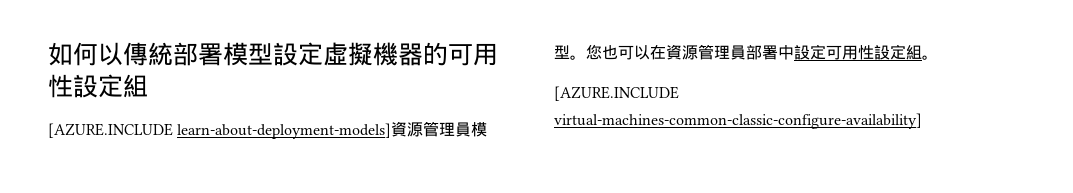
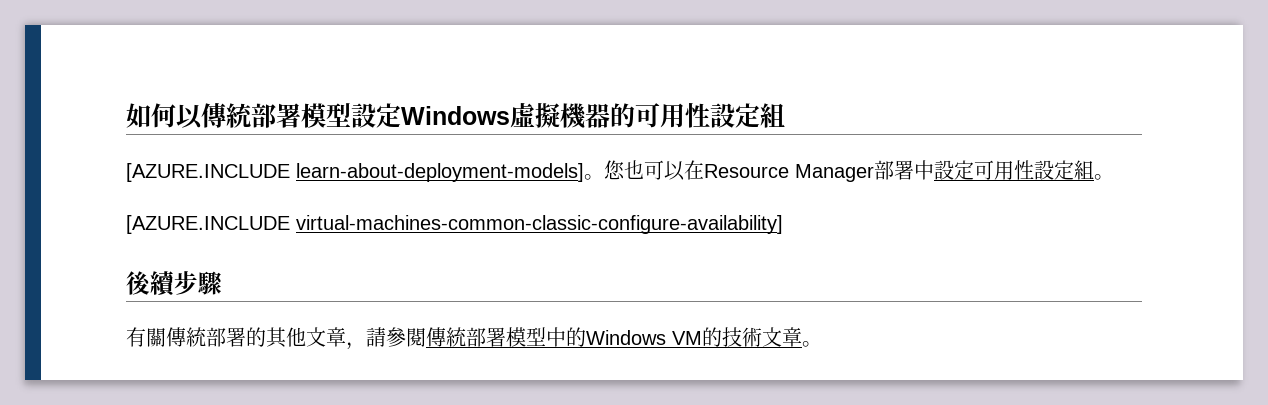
- 如何以傳統部署模型設定虛擬機器的可用性設定組
+ 如何以傳統部署模型設定Windows虛擬機器的可用性設定組
- [AZURE.INCLUDE learn-about-deployment-models]資源管理員模型。
+ [AZURE.INCLUDE learn-about-deployment-models]。
- 您也可以在資源管理員部署中設定可用性設定組。
+ 您也可以在Resource Manager部署中設定可用性設定組。
+ 後續步驟
+ 有關傳統部署的其他文章，請參閱傳統部署模型中的Windows VM的技術文章。

